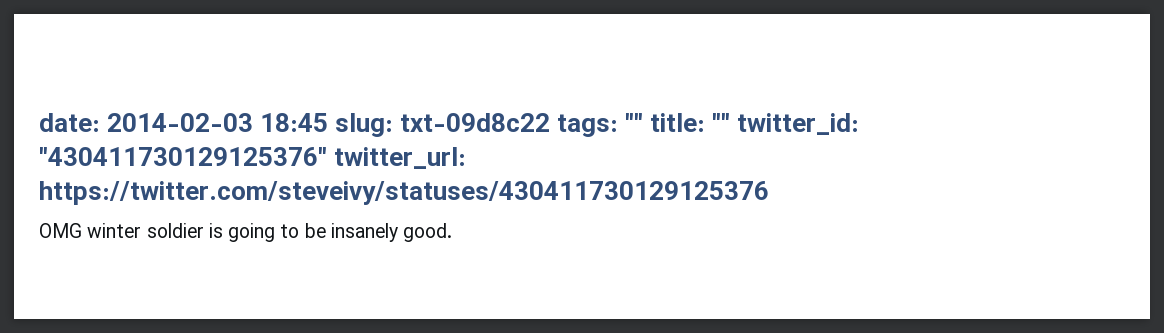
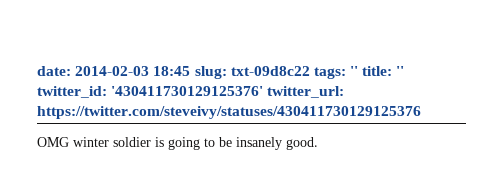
- date: 2014-02-03 18:45 slug: txt-09d8c22 tags: "" title: "" twitter_id: "430411730129125376" twitter_url: https://twitter.com/steveivy/statuses/430411730129125376
+ date: 2014-02-03 18:45 slug: txt-09d8c22 tags: '' title: '' twitter_id: '430411730129125376' twitter_url: https://twitter.com/steveivy/statuses/430411730129125376

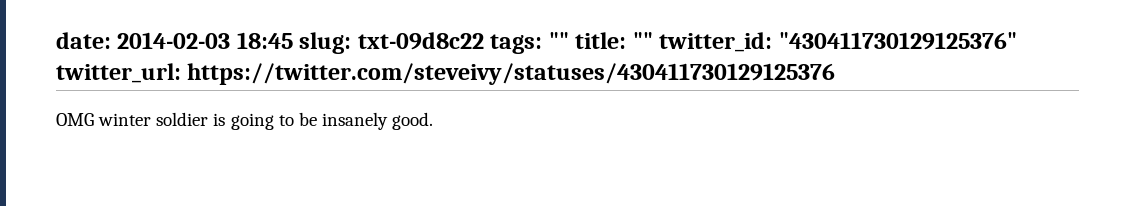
- date: 2014-02-03 18:45 slug: txt-09d8c22 tags: '' title: '' twitter_id: '430411730129125376' twitter_url: https://twitter.com/steveivy/statuses/430411730129125376
+ date: 2014-02-03 18:45 slug: txt-09d8c22 tags: "" title: "" twitter_id: "430411730129125376" twitter_url: https://twitter.com/steveivy/statuses/430411730129125376

